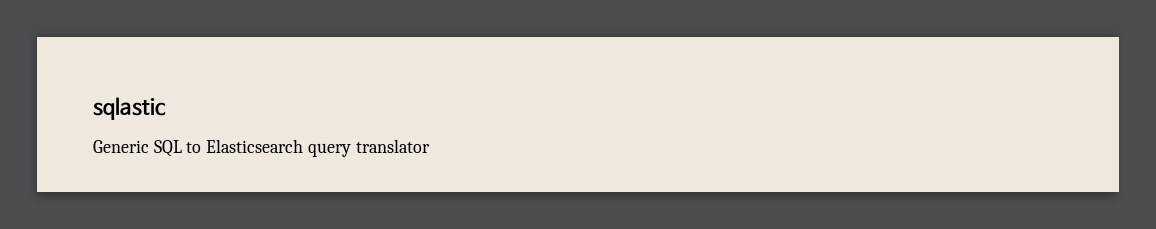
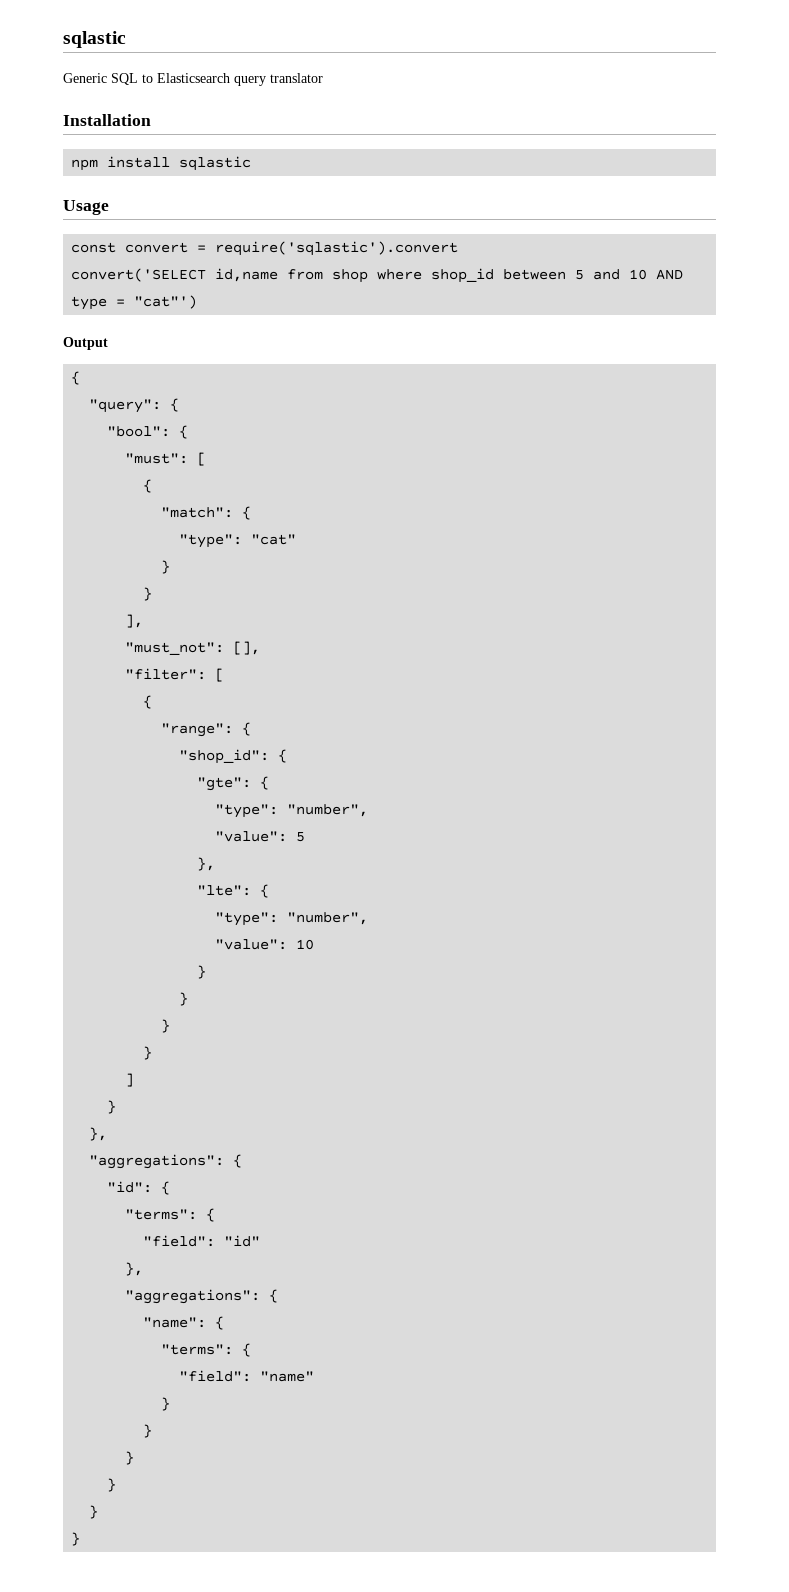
+ Installation
+ npm install sqlastic
+ Usage
+ const convert = require('sqlastic').convert
+ convert('SELECT id,name from shop where shop_id between 5 and 10 AND type = "cat"')
+ Output
+ {
+ "query": {
+ "bool": {
+ "must": [
+ {
+ "match": {
+ "type": "cat"
+ }
+ }
+ ],
+ "must_not": [],
+ "filter": [
+ {
+ "range": {
+ "shop_id": {
+ "gte": {
+ "type": "number",
+ "value": 5
+ },
+ "lte": {
+ "type": "number",
+ "value": 10
+ }
+ }
+ }
+ }
+ ]
+ }
+ },
+ "aggregations": {
+ "id": {
+ "terms": {
+ "field": "id"
+ },
+ "aggregations": {
+ "name": {
+ "terms": {
+ "field": "name"
+ }
+ }
+ }
+ }
+ }
+ }

